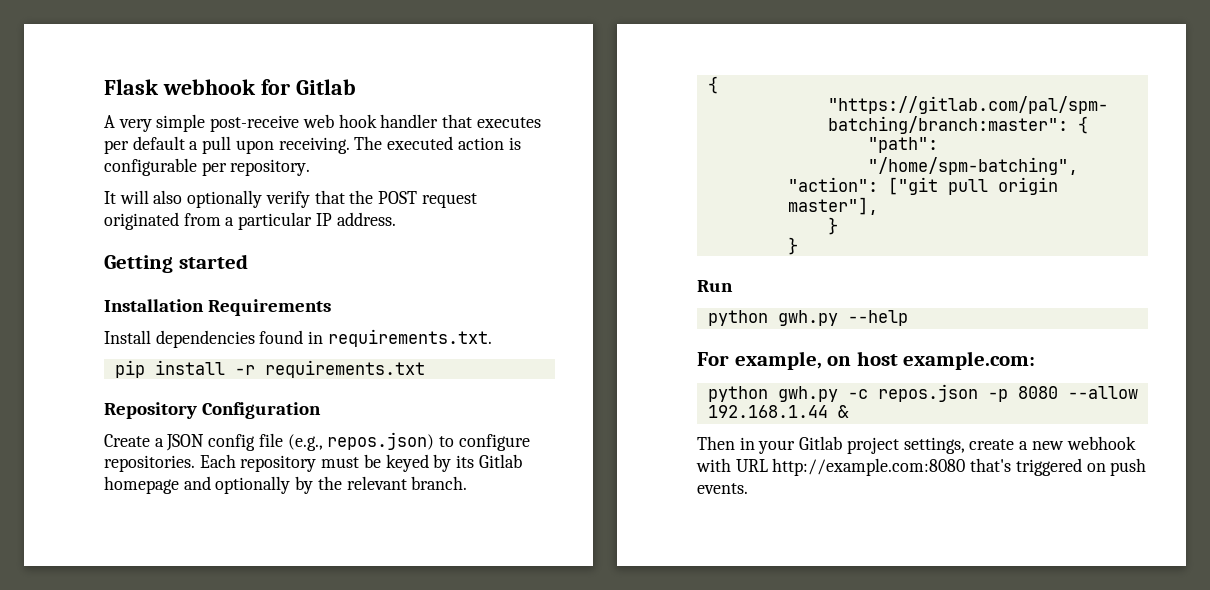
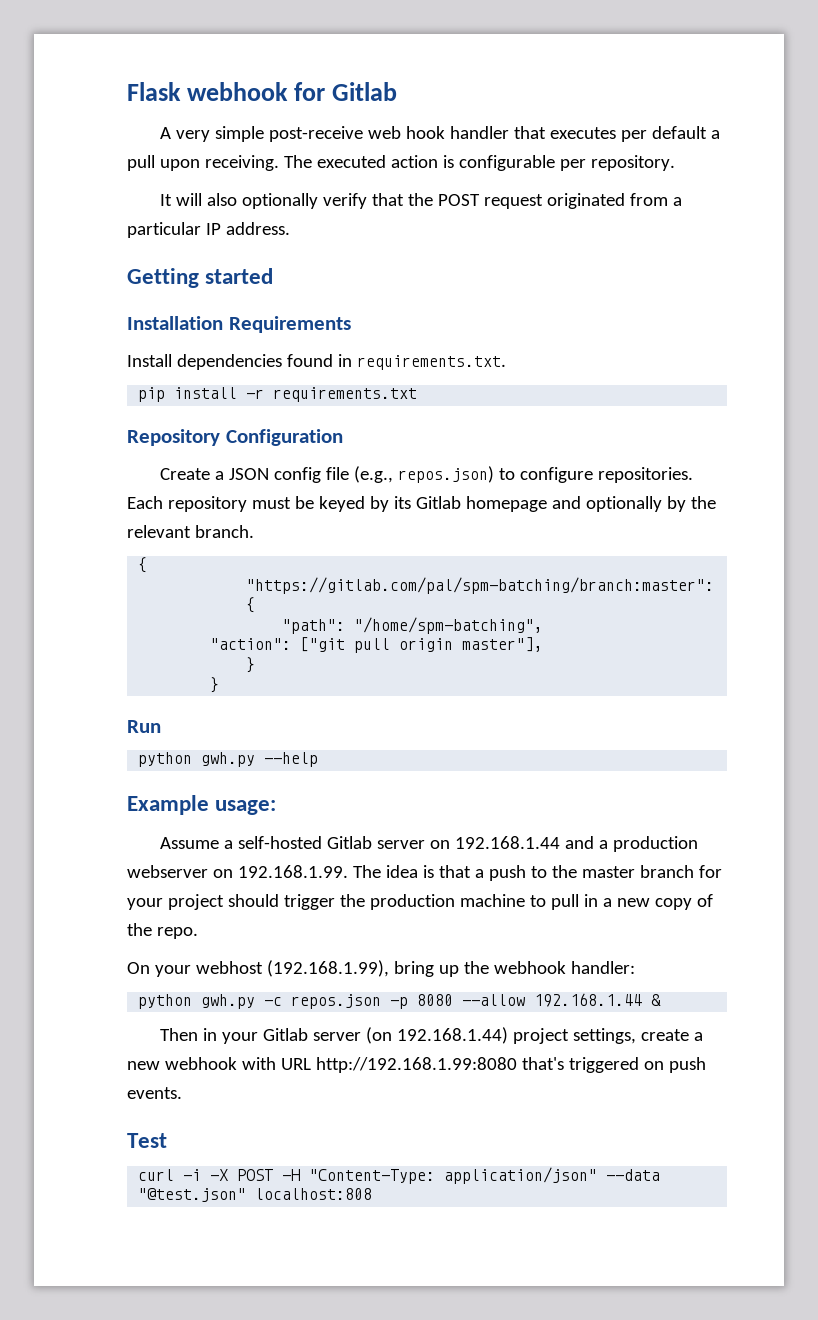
- For example, on host example.com:
+ Example usage:
+ Assume a self-hosted Gitlab server on 192.168.1.44 and a production webserver on 192.168.1.99. The idea is that a push to the master branch for your project should trigger the production machine to pull in a new copy of the repo.
+ On your webhost (192.168.1.99), bring up the webhook handler:
- Then in your Gitlab project settings, create a new webhook with URL http://example.com:8080 that's triggered on push events.
+ Then in your Gitlab server (on 192.168.1.44) project settings, create a new webhook with URL http://192.168.1.99:8080 that's triggered on push events.
+ Test
+ curl -i -X POST -H "Content-Type: application/json" --data "@test.json" localhost:808

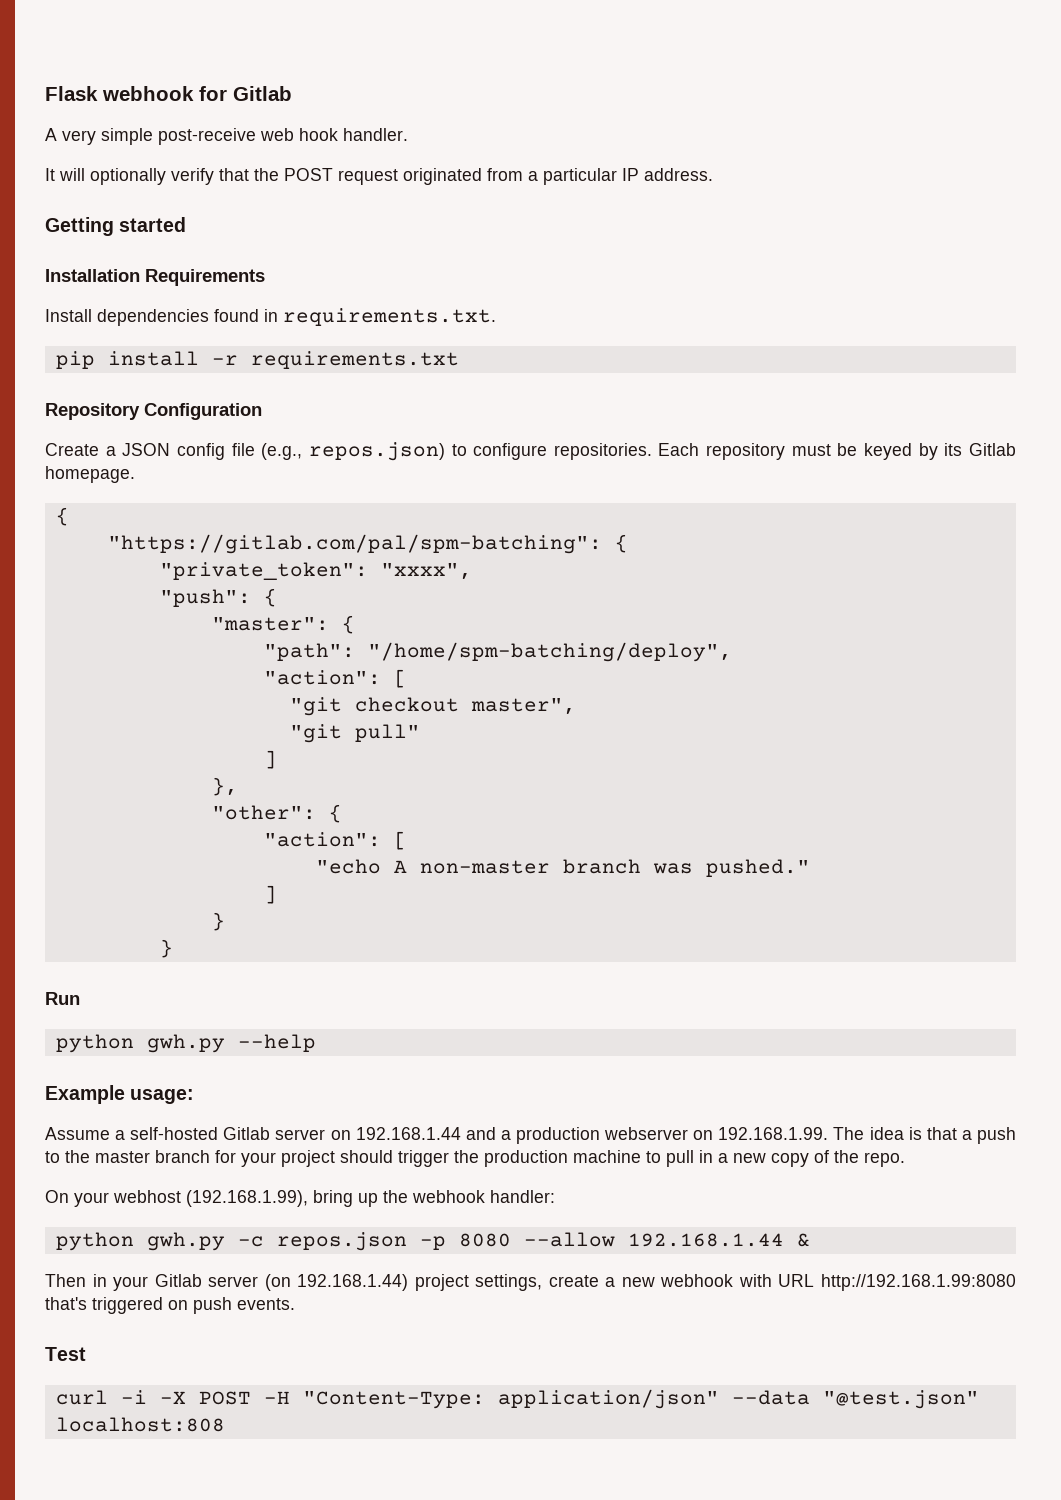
- A very simple post-receive web hook handler that executes per default a pull upon receiving. The executed action is configurable per repository.
+ A very simple post-receive web hook handler.
- It will also optionally verify that the POST request originated from a particular IP address.
+ It will optionally verify that the POST request originated from a particular IP address.
- Each repository must be keyed by its Gitlab homepage and optionally by the relevant branch.
+ Each repository must be keyed by its Gitlab homepage.
  {
- "https://gitlab.com/pal/spm-batching/branch:master": {
+ "https://gitlab.com/pal/spm-batching": {
+ "private_token": "xxxx",
+ "push": {
+ "master": {
- "path": "/home/spm-batching",
- "action": ["git pull origin master"],
+ "path": "/home/spm-batching/deploy",
+ "action": [
+ "git checkout master",
+ "git pull"
+ ]
+ },
+ "other": {
+ "action": [
+ "echo A non-master branch was pushed."
+ ]

